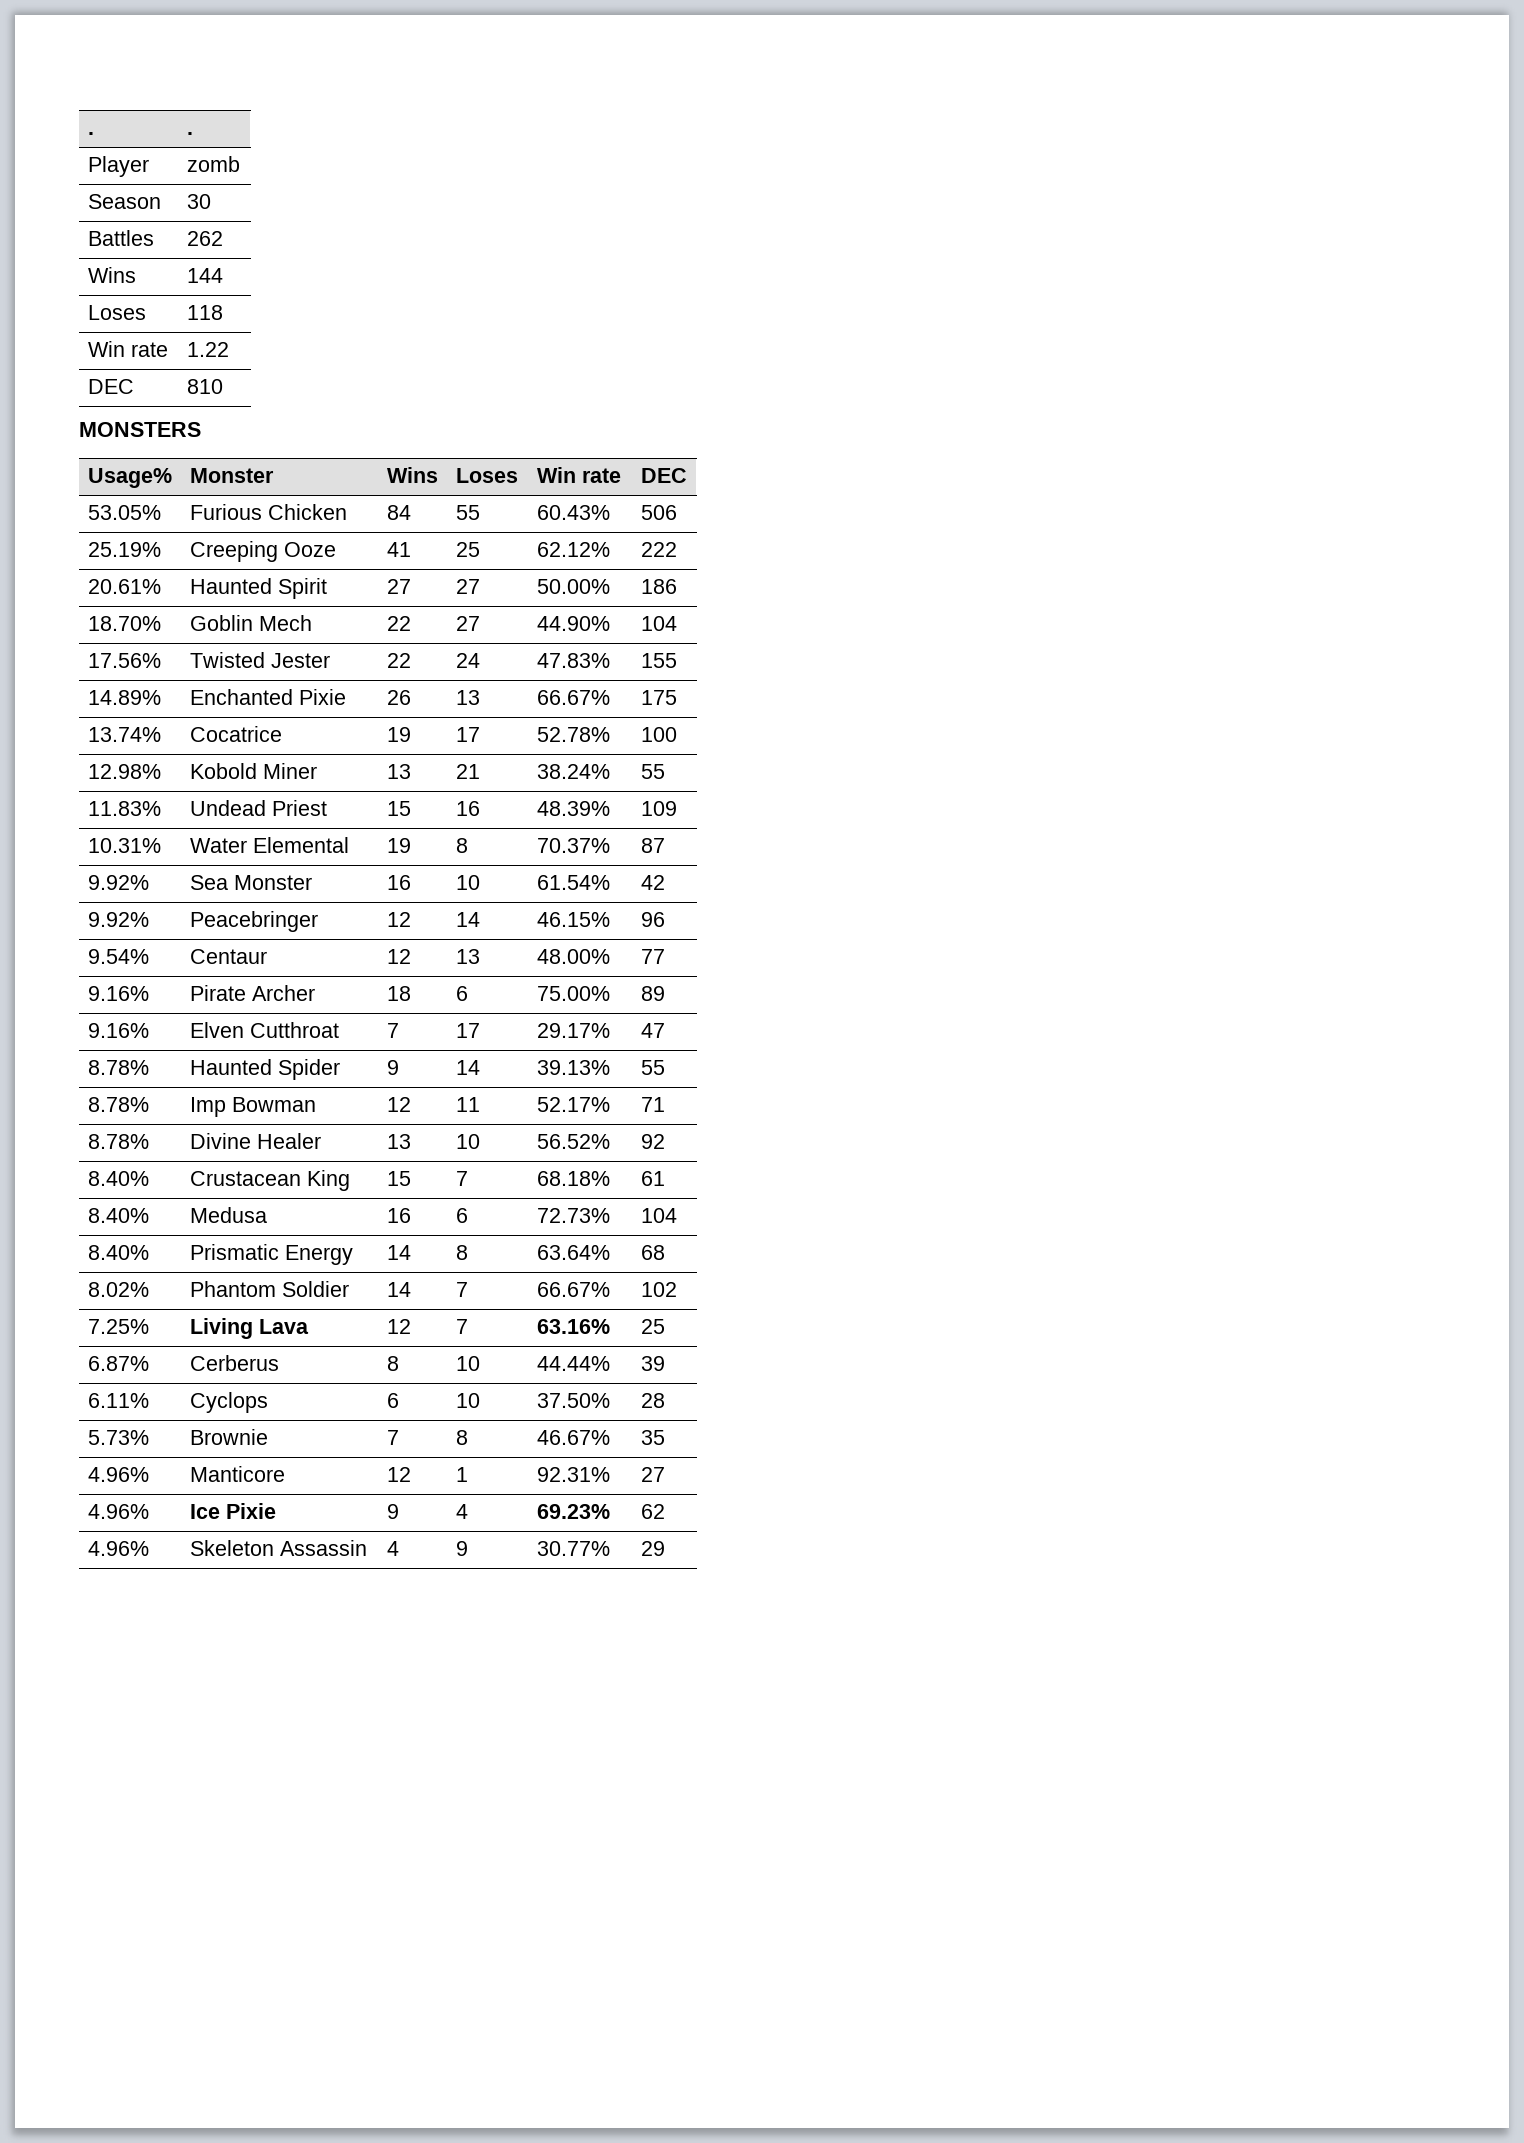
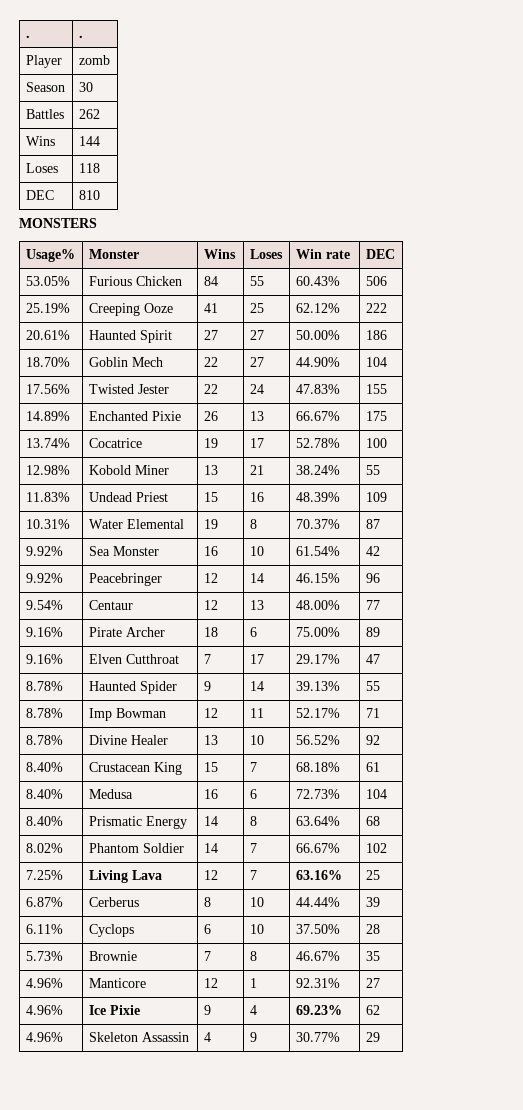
- Win rate | 1.22

